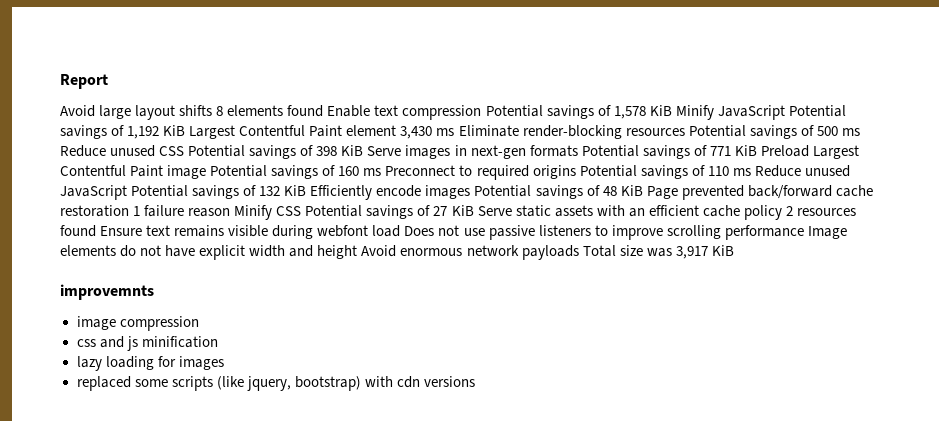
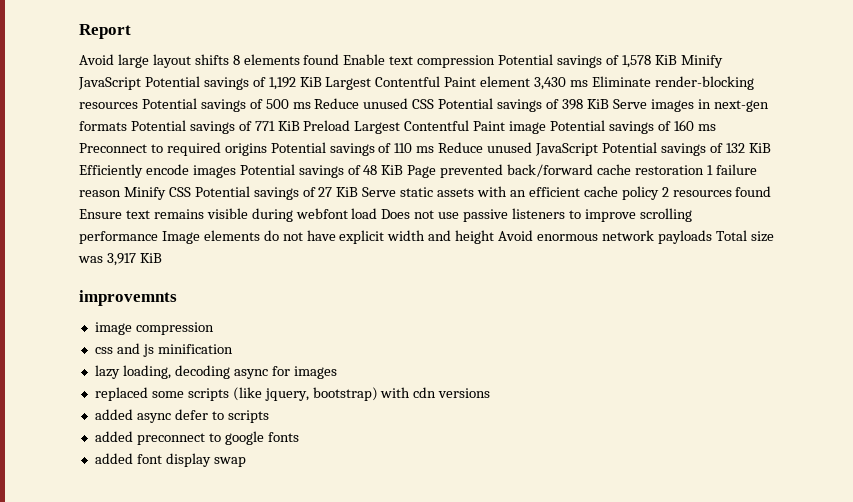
- lazy loading for images
+ lazy loading, decoding async for images
+ added async defer to scripts
+ added preconnect to google fonts
+ added font display swap

